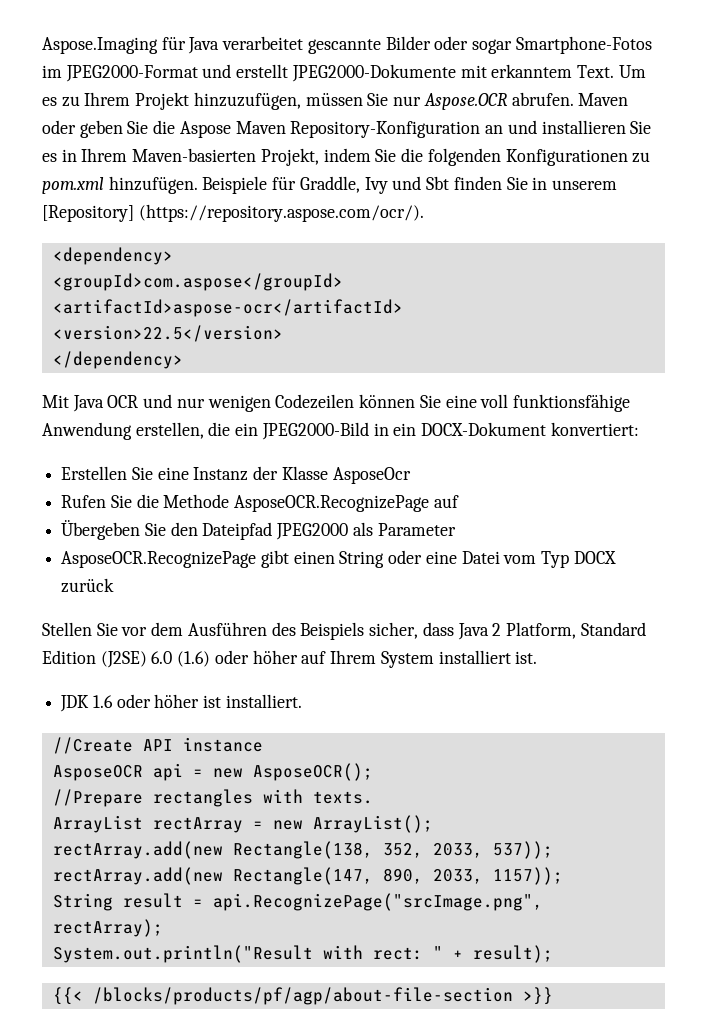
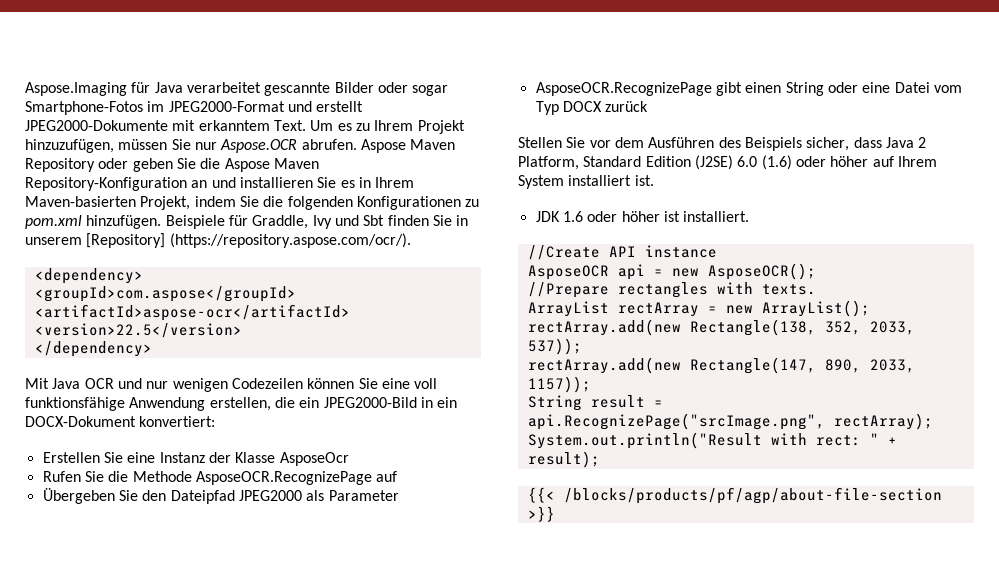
- Maven oder geben Sie die Aspose Maven Repository-Konfiguration an und installieren Sie es in Ihrem Maven-basierten Projekt, indem Sie die folgenden Konfigurationen zu pom.xml hinzufügen.
+ Aspose Maven Repository oder geben Sie die Aspose Maven Repository-Konfiguration an und installieren Sie es in Ihrem Maven-basierten Projekt, indem Sie die folgenden Konfigurationen zu pom.xml hinzufügen.

